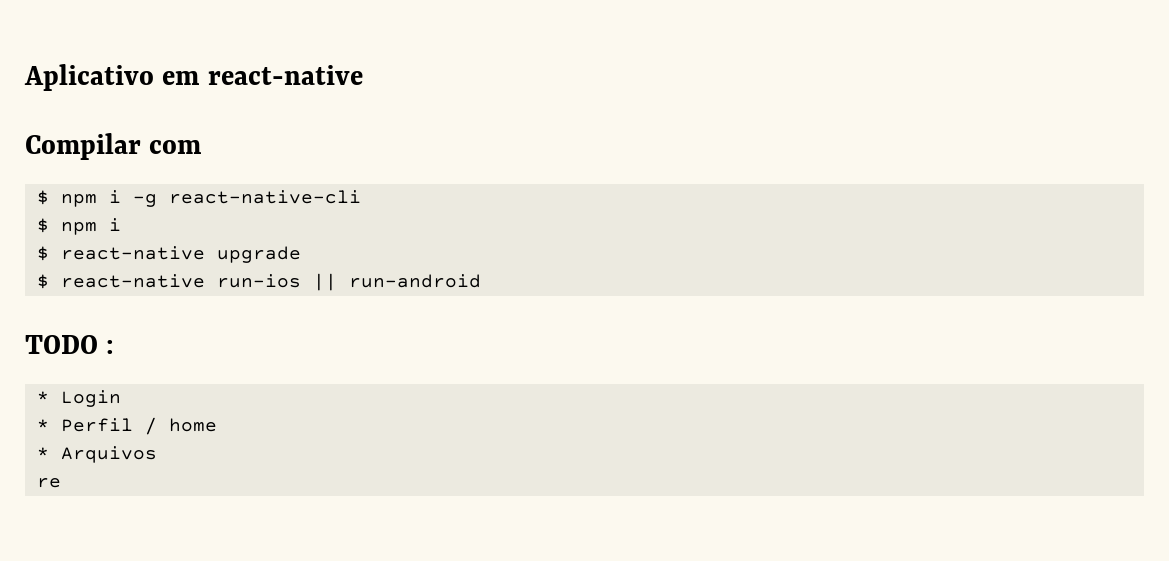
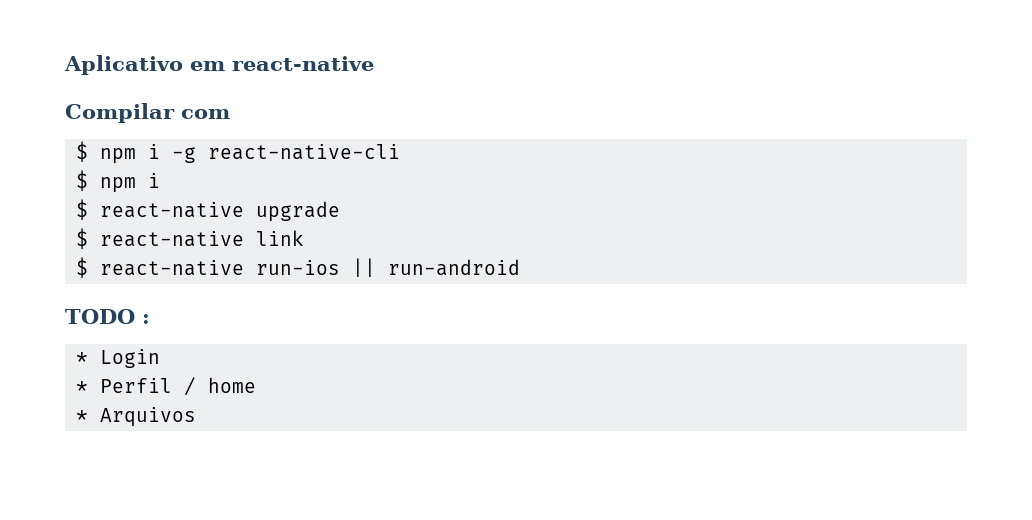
+ $ react-native link
- re

